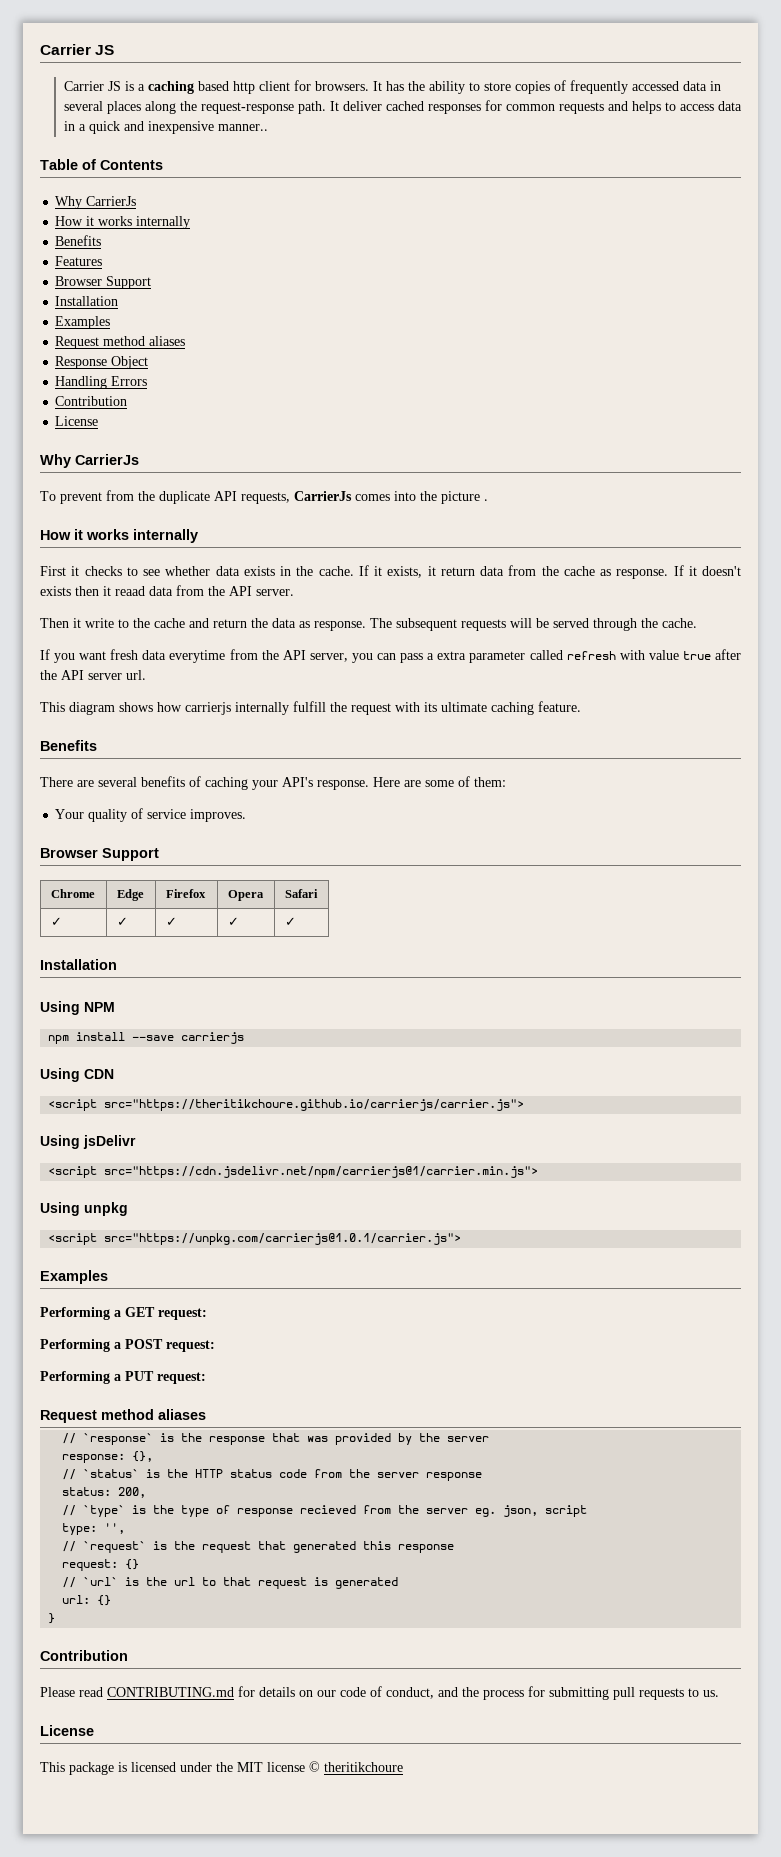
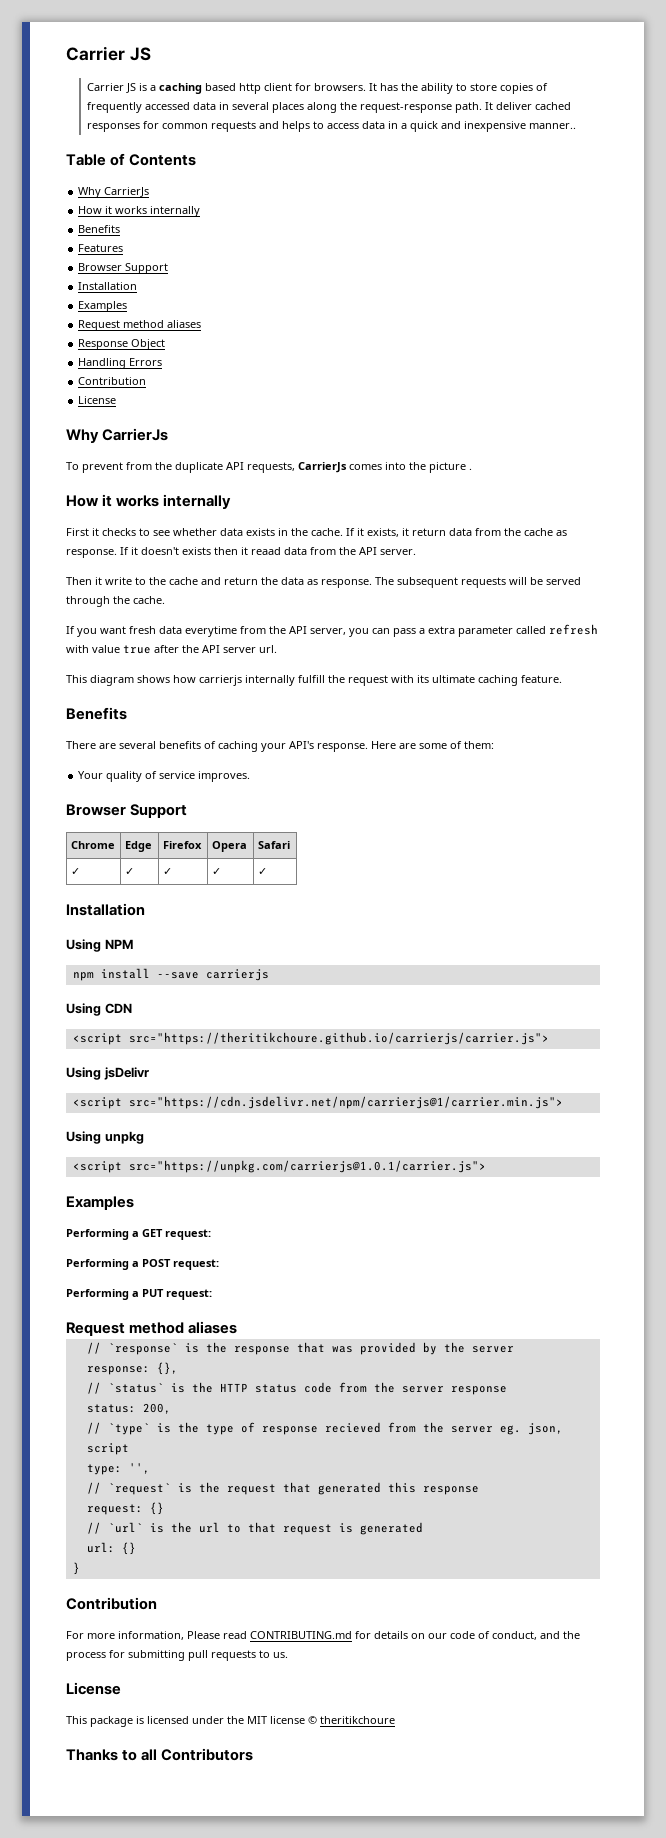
- Please read CONTRIBUTING.md for details on our code of conduct, and the process for submitting pull requests to us.
+ For more information, Please read CONTRIBUTING.md for details on our code of conduct, and the process for submitting pull requests to us.
+ Thanks to all Contributors

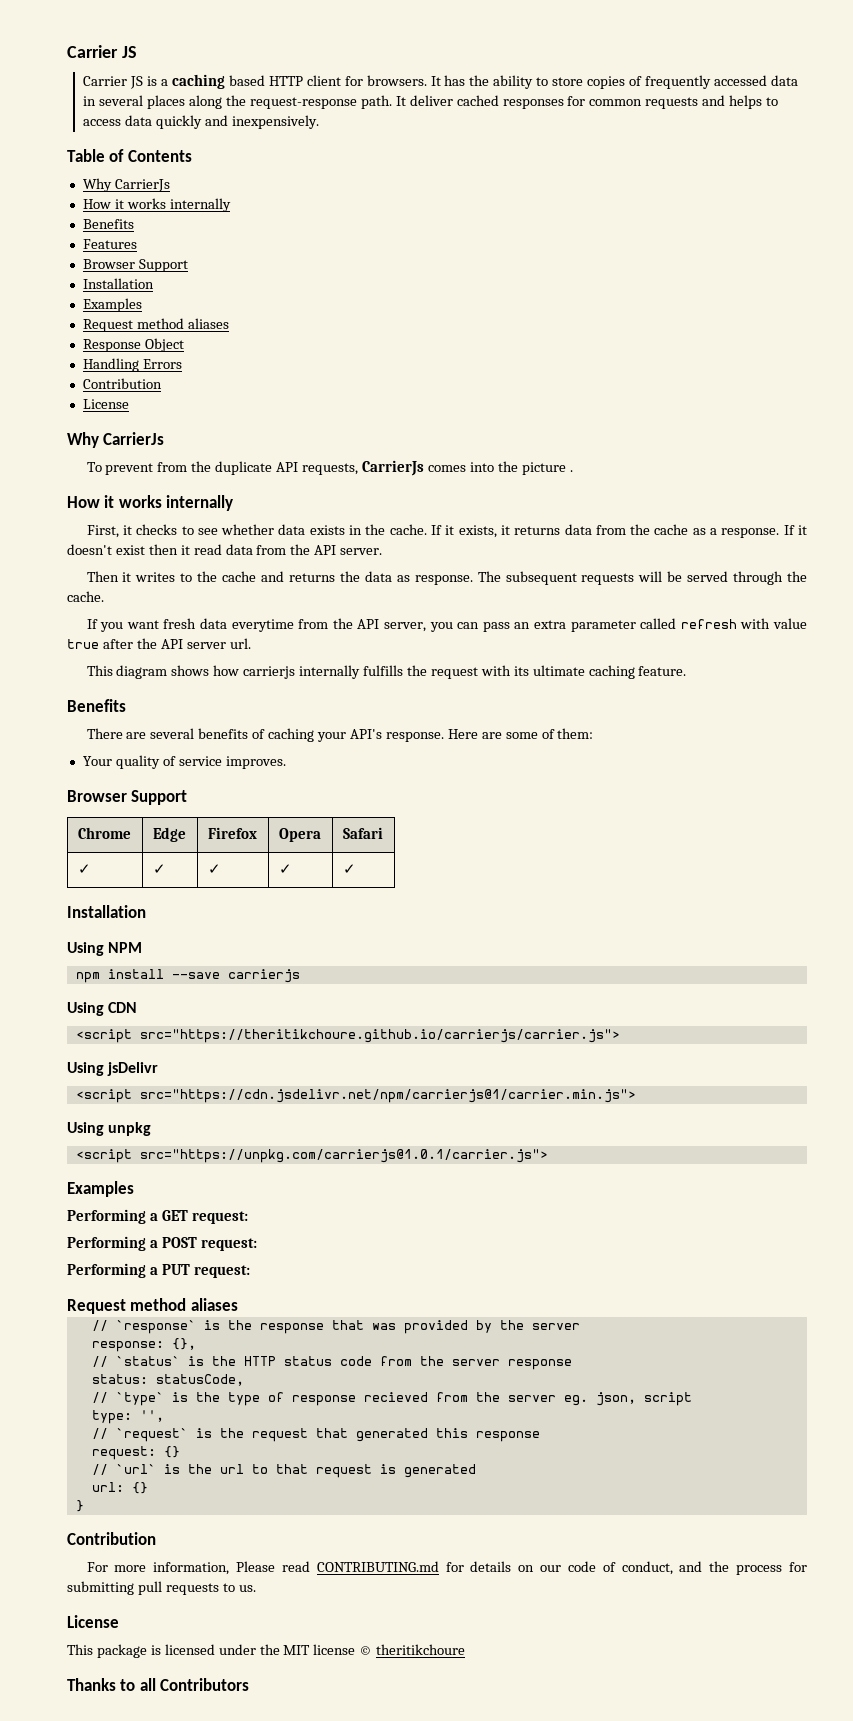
- Carrier JS is a caching based http client for browsers.
+ Carrier JS is a caching based HTTP client for browsers.
- It deliver cached responses for common requests and helps to access data in a quick and inexpensive manner..
+ It deliver cached responses for common requests and helps to access data quickly and inexpensively.
- First it checks to see whether data exists in the cache.
+ First, it checks to see whether data exists in the cache.
- If it exists, it return data from the cache as response.
+ If it exists, it returns data from the cache as a response.
- If it doesn't exists then it reaad data from the API server.
+ If it doesn't exist then it read data from the API server.
- Then it write to the cache and return the data as response.
+ Then it writes to the cache and returns the data as response.
- If you want fresh data everytime from the API server, you can pass a extra parameter called refresh with value true after the API server url.
+ If you want fresh data everytime from the API server, you can pass an extra parameter called refresh with value true after the API server url.
- This diagram shows how carrierjs internally fulfill the request with its ultimate caching feature.
+ This diagram shows how carrierjs internally fulfills the request with its ultimate caching feature.
- status: 200,
+ status: statusCode,

